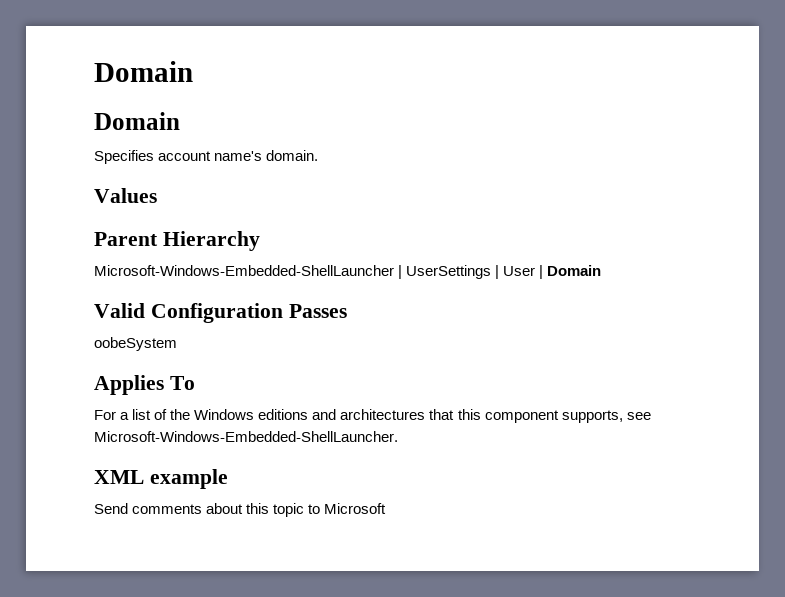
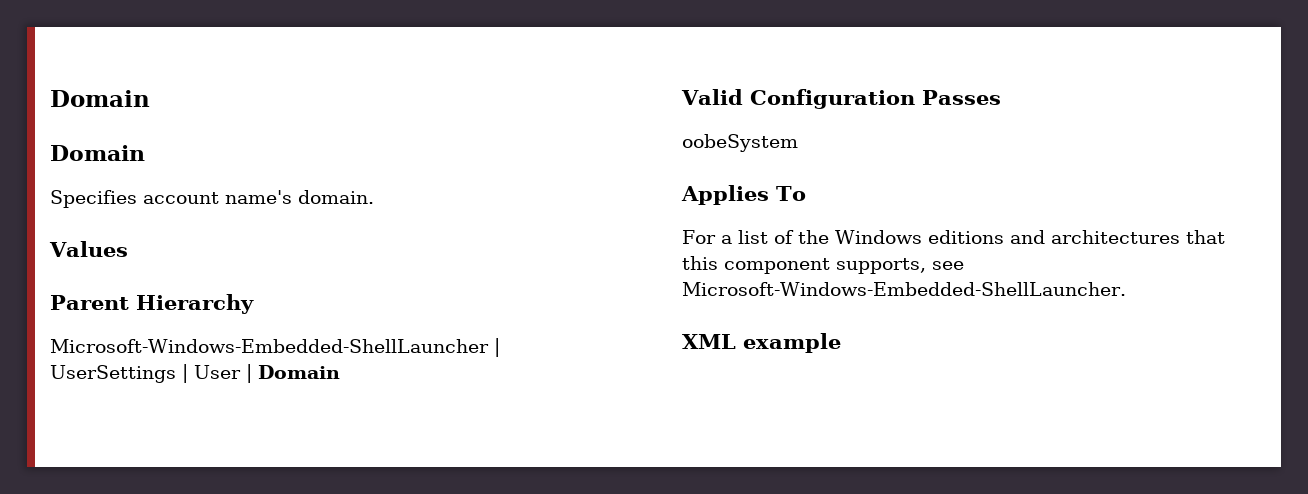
- Send comments about this topic to Microsoft

